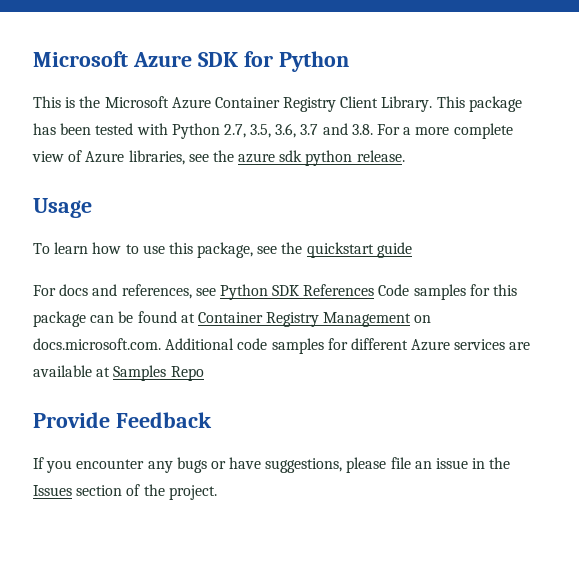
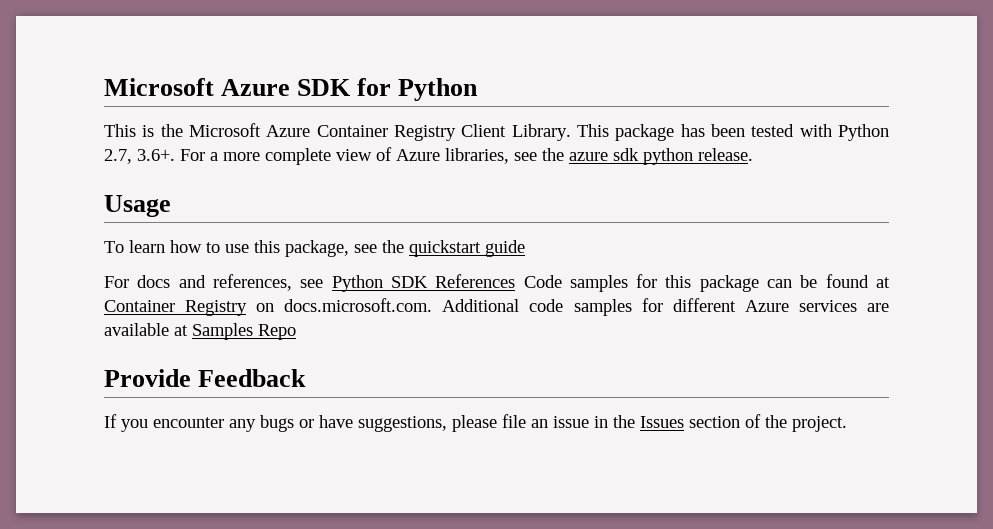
- This package has been tested with Python 2.7, 3.5, 3.6, 3.7 and 3.8. For a more complete view of Azure libraries, see the azure sdk python release.
+ This package has been tested with Python 2.7, 3.6+. For a more complete view of Azure libraries, see the azure sdk python release.
- For docs and references, see Python SDK References Code samples for this package can be found at Container Registry Management on docs.microsoft.com. Additional code samples for different Azure services are available at Samples Repo
+ For docs and references, see Python SDK References Code samples for this package can be found at Container Registry on docs.microsoft.com. Additional code samples for different Azure services are available at Samples Repo

